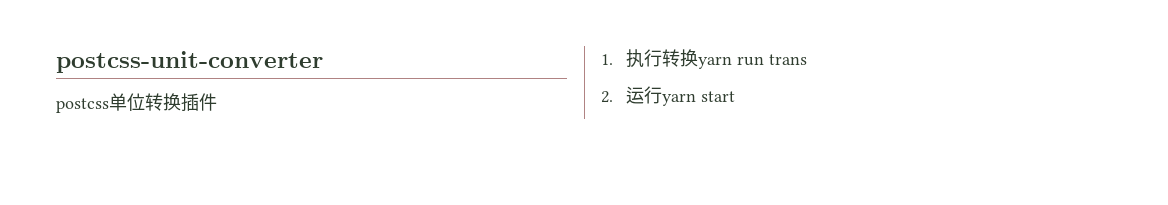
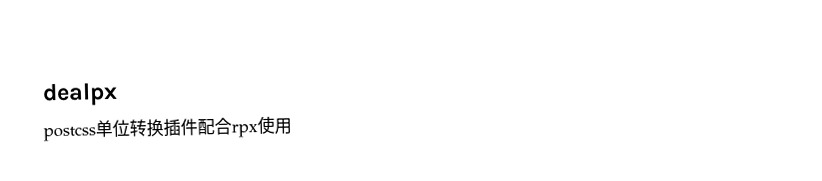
- postcss-unit-converter
+ dealpx
- postcss单位转换插件
- 1.执行转换yarn run trans
- 2.运行yarn start
+ postcss单位转换插件配合rpx使用

